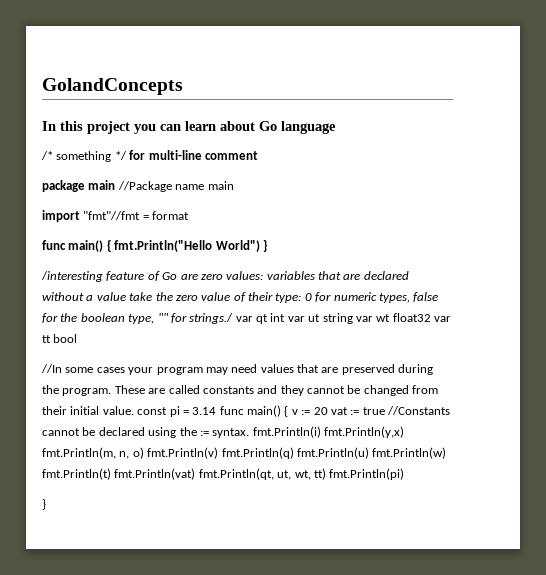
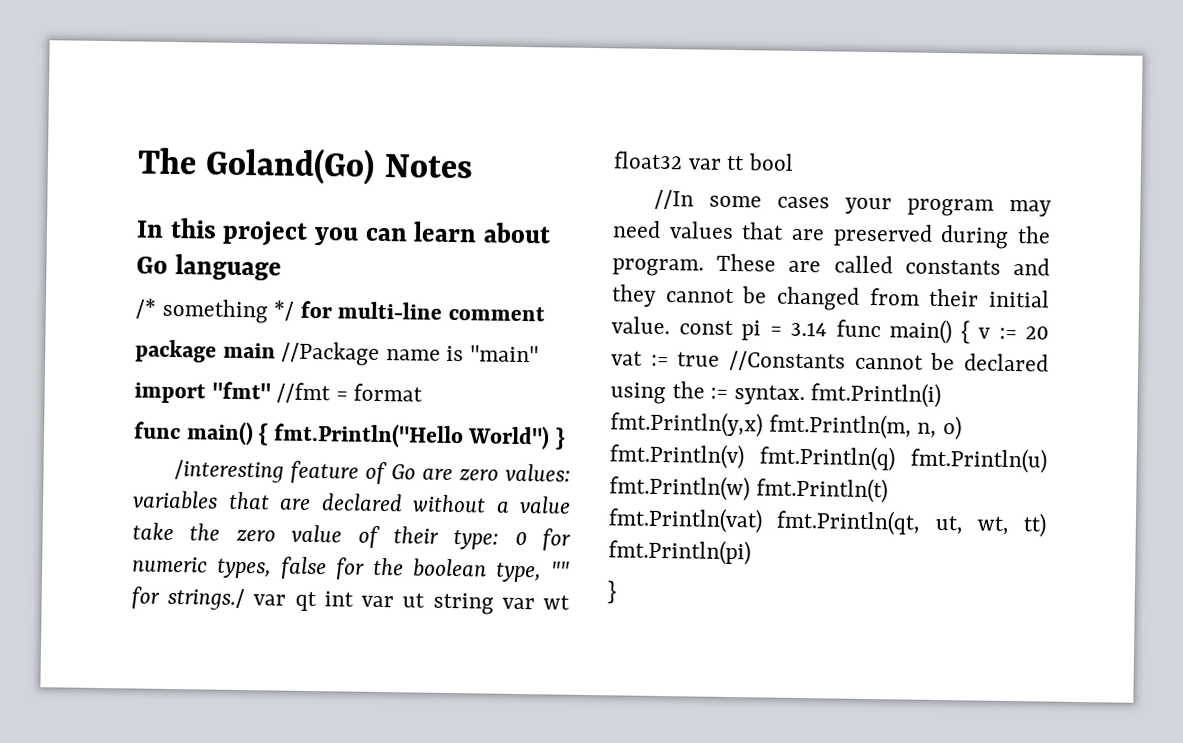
- GolandConcepts
+ The Goland(Go) Notes
- package main //Package name main
+ package main //Package name is "main"
- import "fmt"//fmt = format
+ import "fmt" //fmt = format

